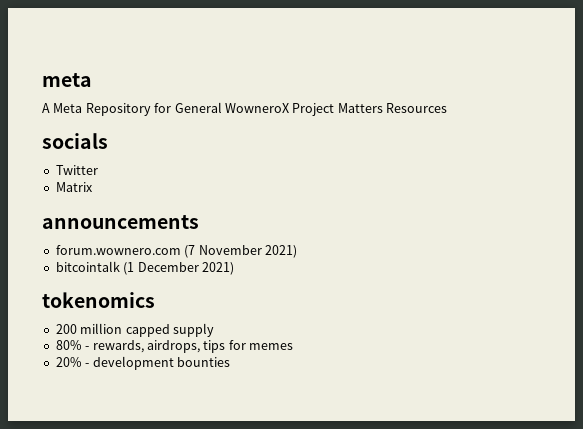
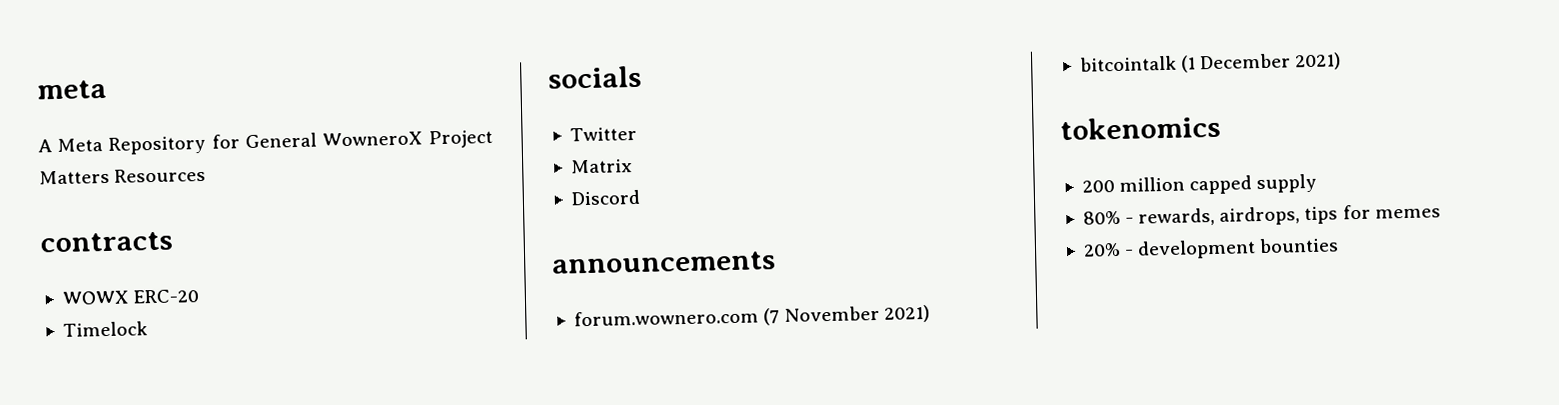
+ contracts
+ WOWX ERC-20
+ Timelock
+ Discord

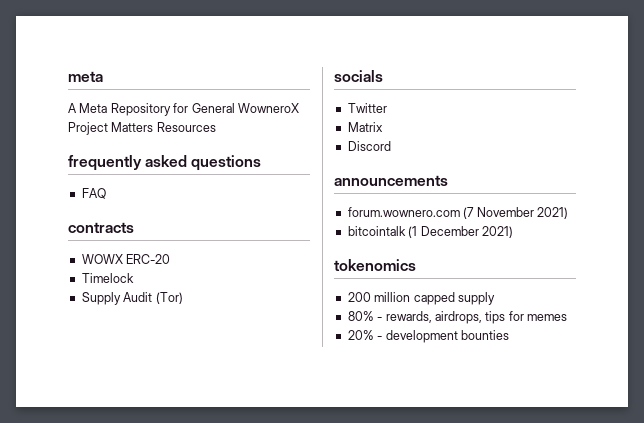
+ frequently asked questions
+ FAQ
+ Supply Audit (Tor)

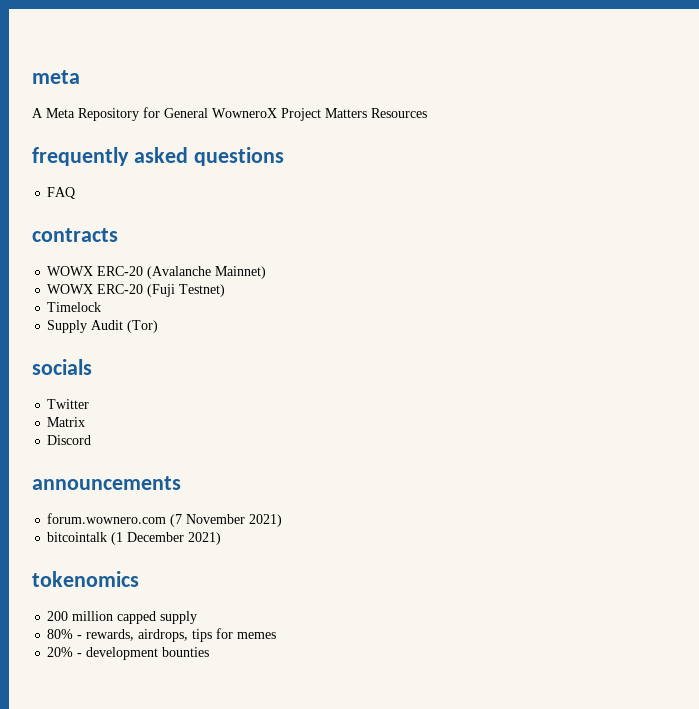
- WOWX ERC-20
+ WOWX ERC-20 (Avalanche Mainnet)
+ WOWX ERC-20 (Fuji Testnet)

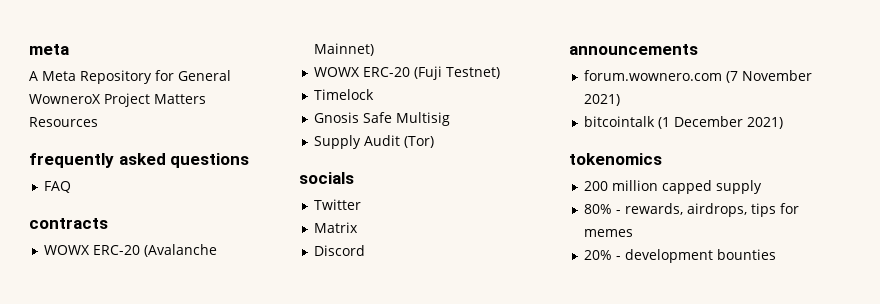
+ Gnosis Safe Multisig

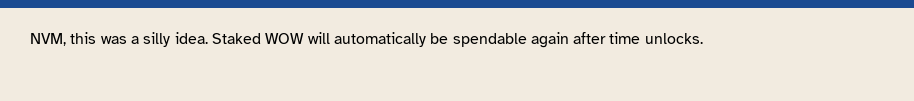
- meta
- A Meta Repository for General WowneroX Project Matters Resources
- frequently asked questions
- FAQ
- contracts
- WOWX ERC-20 (Avalanche Mainnet)
- WOWX ERC-20 (Fuji Testnet)
- Timelock
- Gnosis Safe Multisig
- Supply Audit (Tor)
- socials
- Twitter
- Matrix
- Discord
- announcements
- forum.wownero.com (7 November 2021)
- bitcointalk (1 December 2021)
- tokenomics
- 200 million capped supply
- 80% - rewards, airdrops, tips for memes
- 20% - development bounties
+ NVM, this was a silly idea. Staked WOW will automatically be spendable again after time unlocks.

